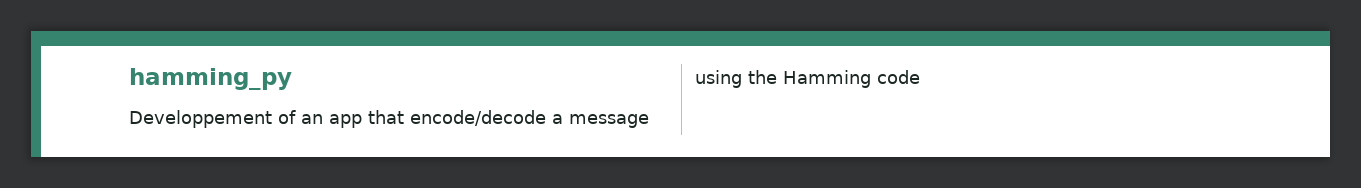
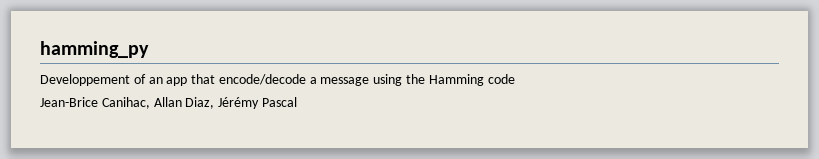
+ Jean-Brice Canihac, Allan Diaz, Jérémy Pascal

